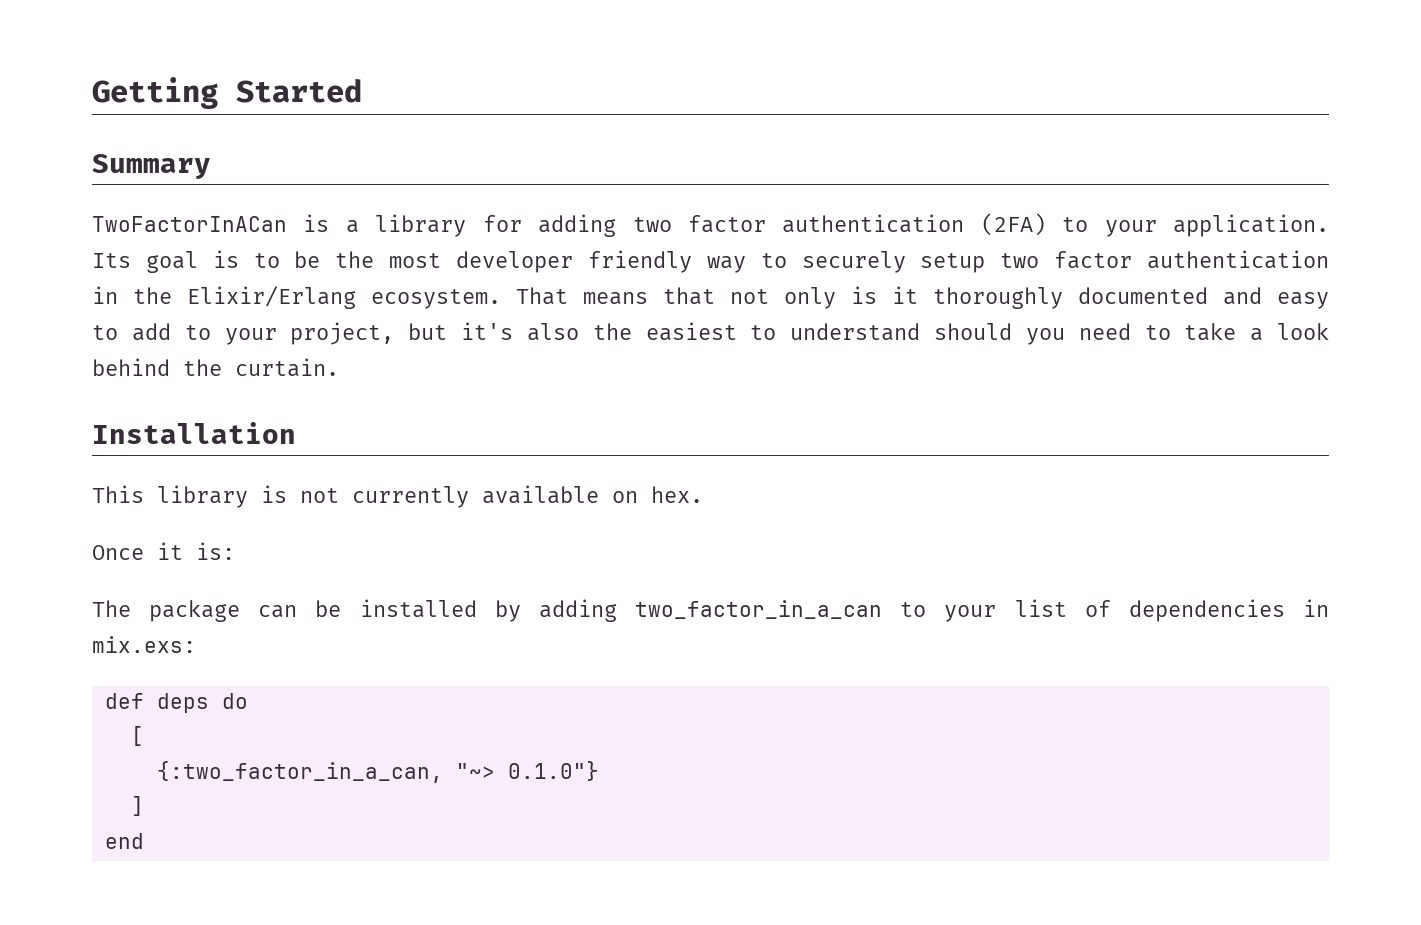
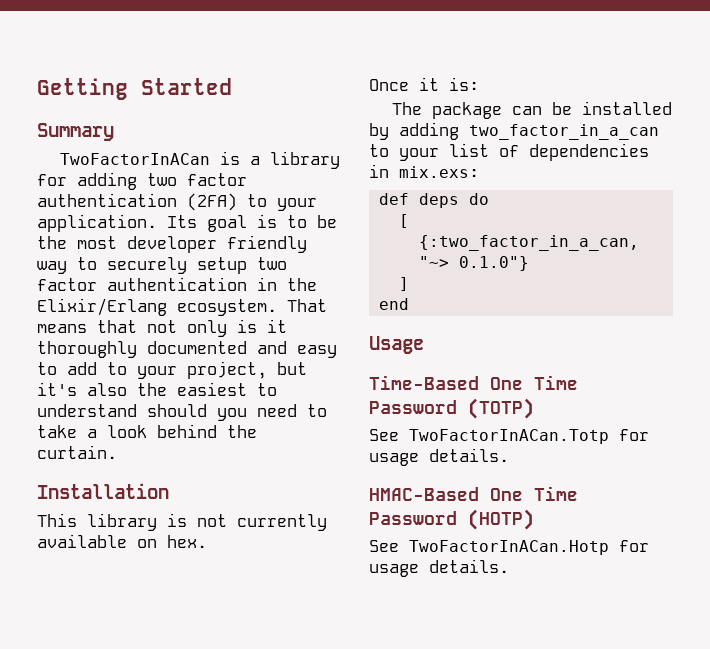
+ Usage
+ Time-Based One Time Password (TOTP)
+ See TwoFactorInACan.Totp for usage details.
+ HMAC-Based One Time Password (HOTP)
+ See TwoFactorInACan.Hotp for usage details.

